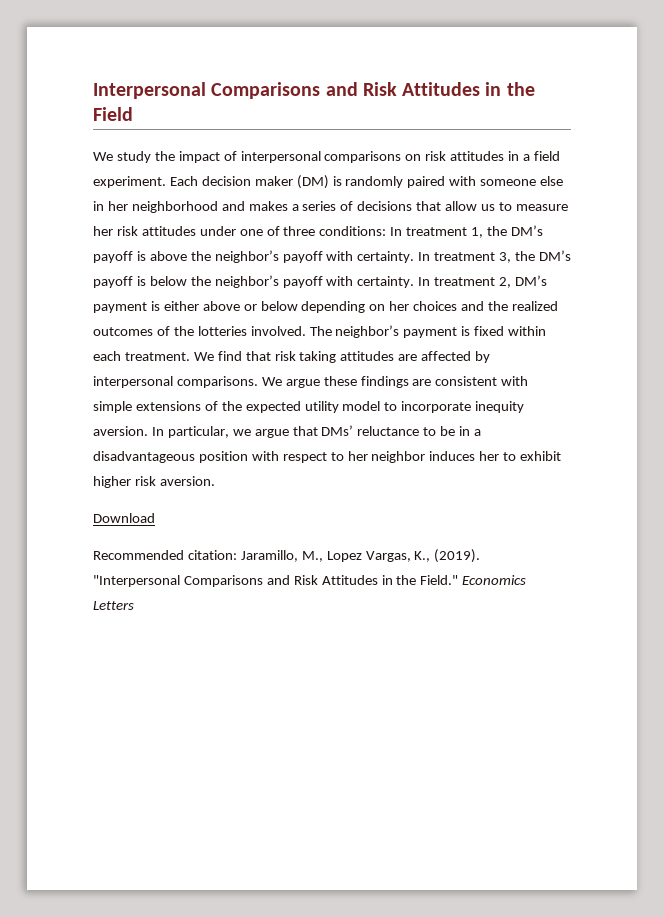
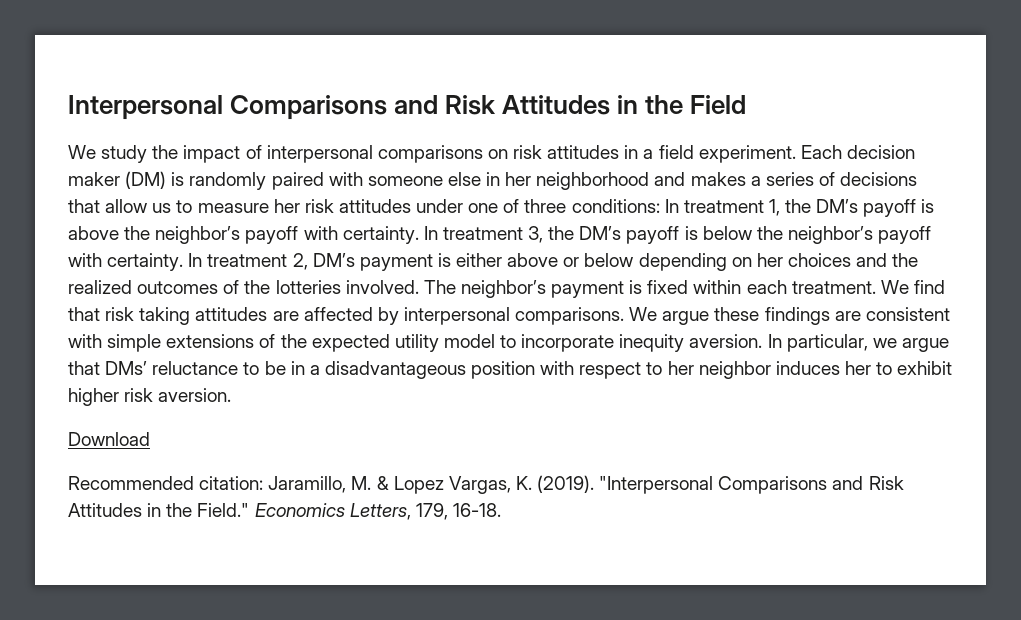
- Recommended citation: Jaramillo, M., Lopez Vargas, K., (2019).
+ Recommended citation: Jaramillo, M. & Lopez Vargas, K. (2019).
- Economics Letters
+ Economics Letters, 179, 16-18.

